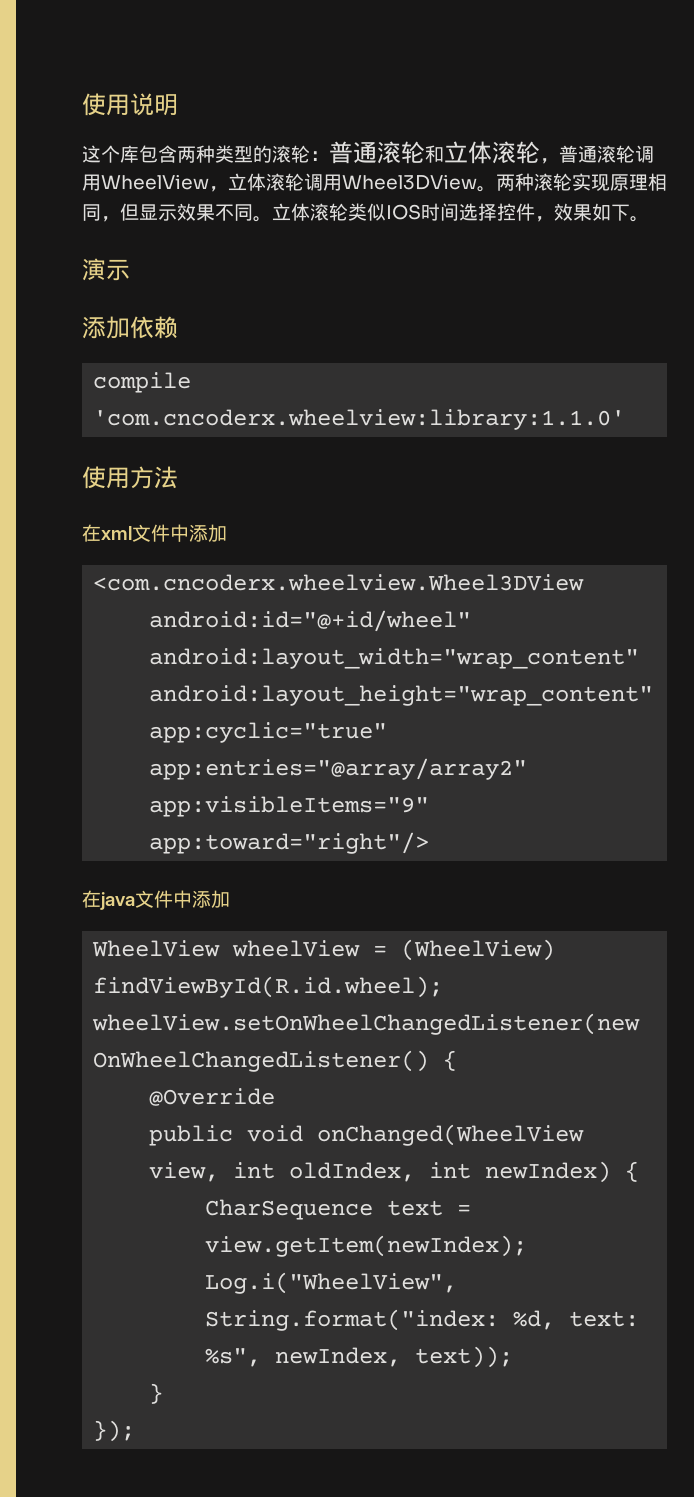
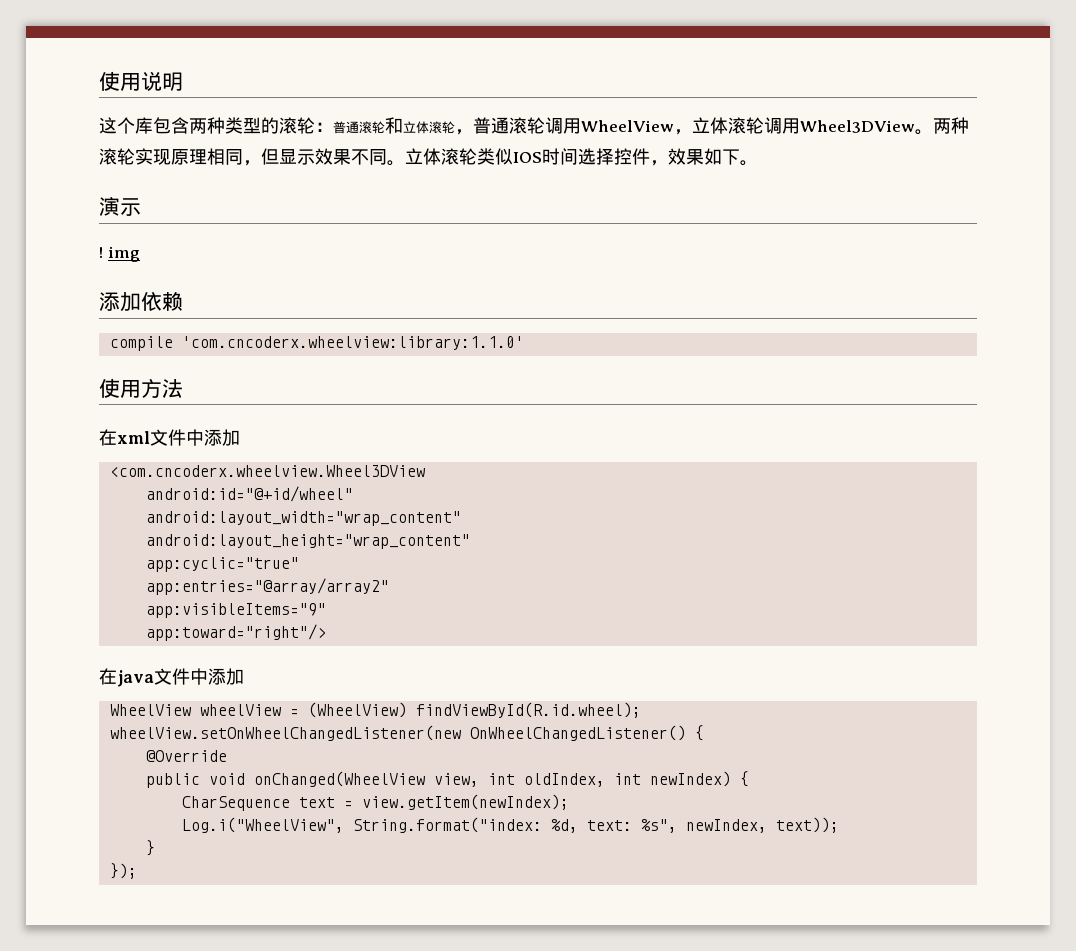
+ ! img

